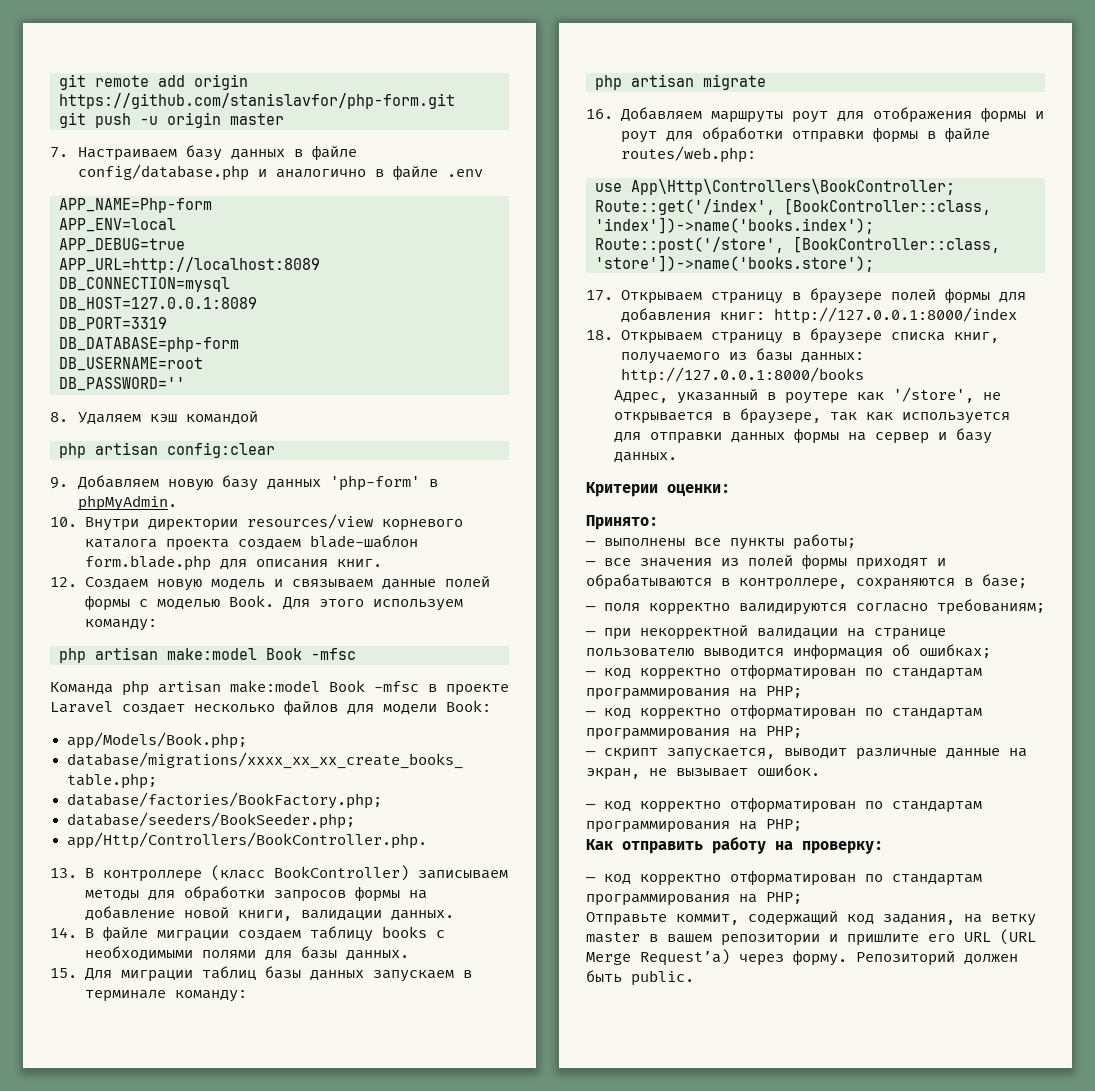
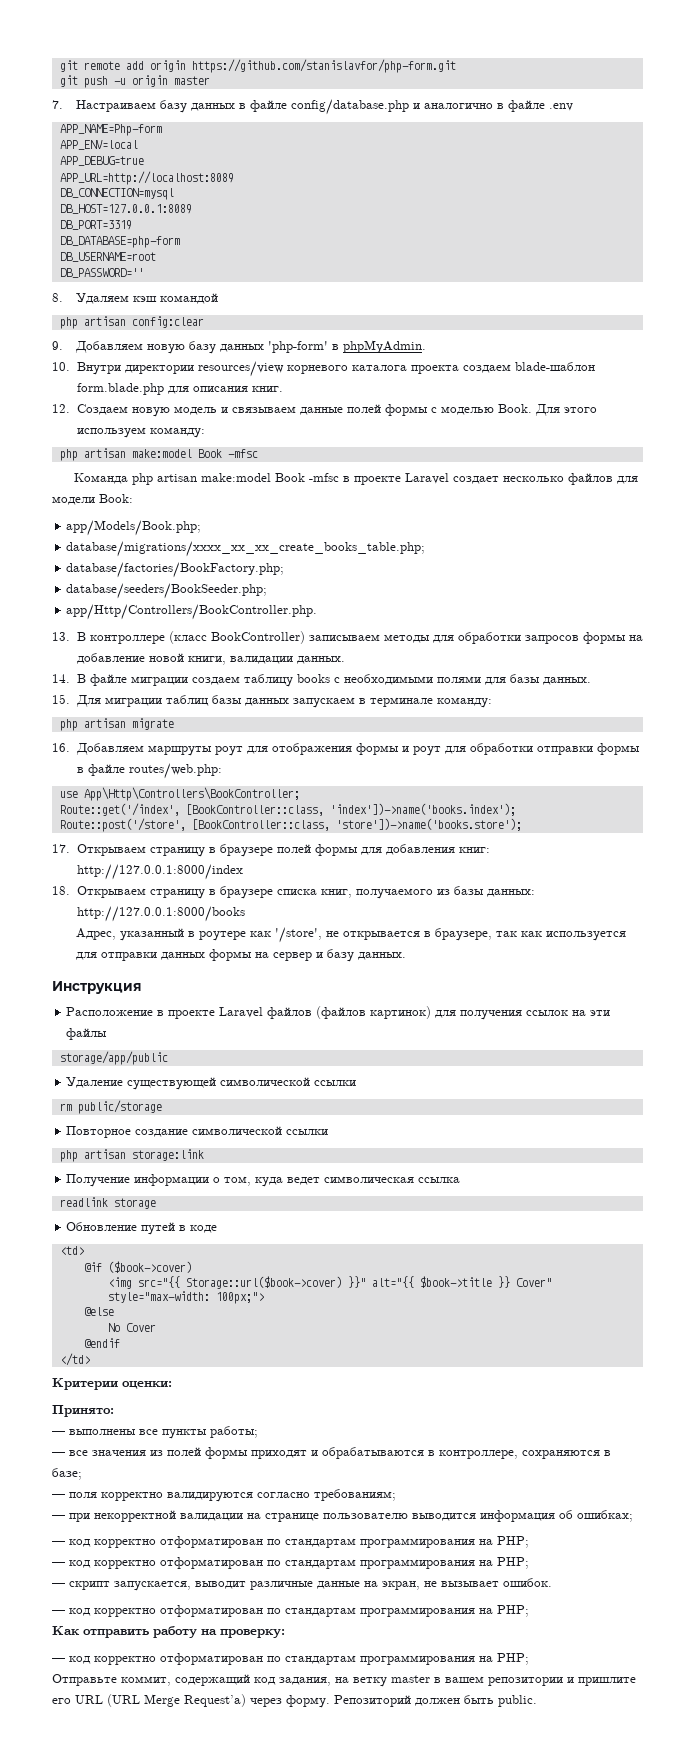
+ Инструкция
+ Расположение в проекте Laravel файлов (файлов картинок) для получения ссылок на эти файлы
+ storage/app/public
+ Удаление существующей символической ссылки
+ rm public/storage
+ Повторное создание символической ссылки
+ php artisan storage:link
+ Получение информации о том, куда ведет символическая ссылка
+ readlink storage
+ Обновление путей в коде
+ <td>
+ @if ($book->cover)
+ <img src="{{ Storage::url($book->cover) }}" alt="{{ $book->title }} Cover" style="max-width: 100px;">
+ @else
+ No Cover
+ @endif
+ </td>

